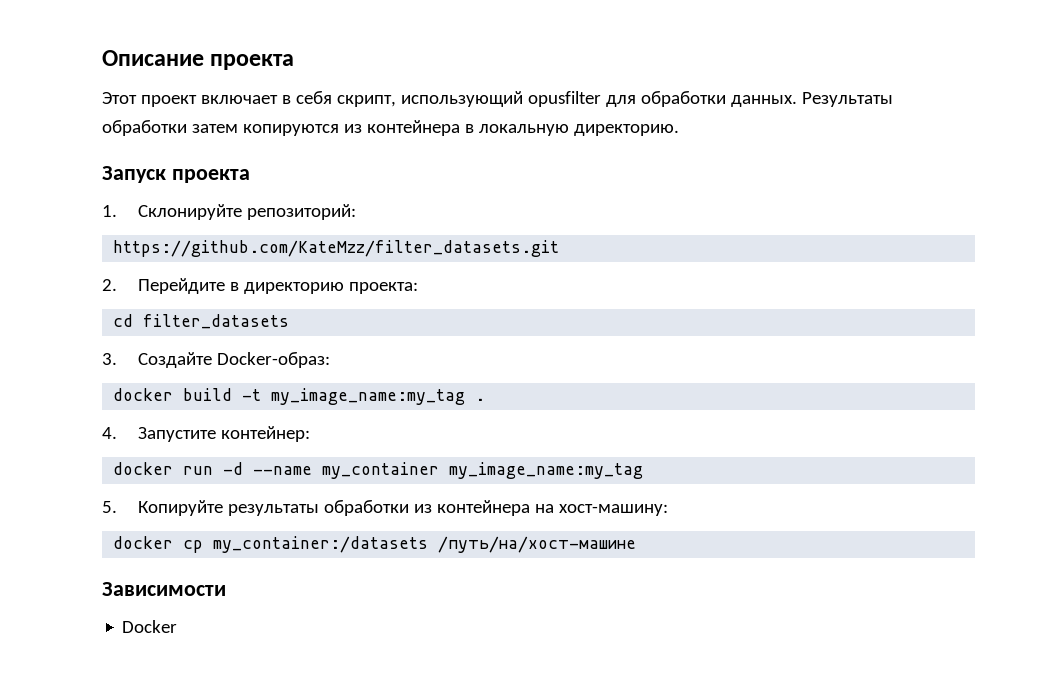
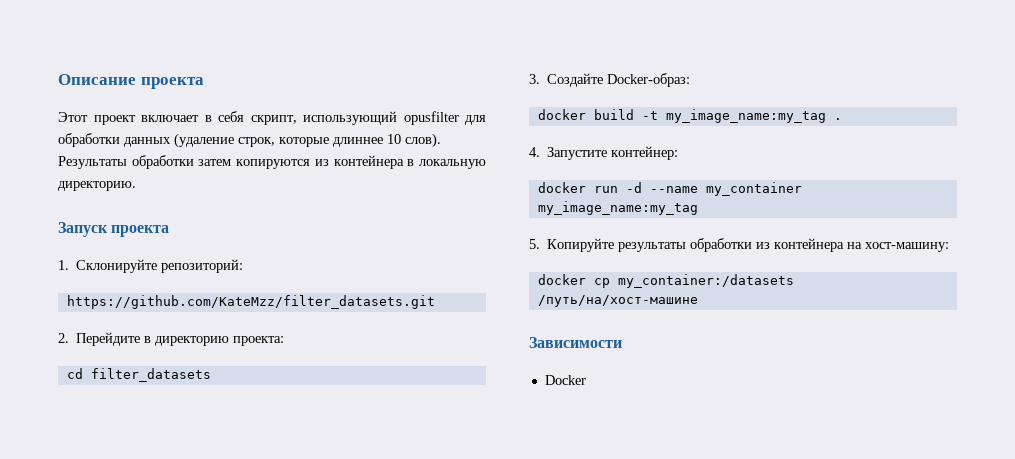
- Этот проект включает в себя скрипт, использующий opusfilter для обработки данных.
+ Этот проект включает в себя скрипт, использующий opusfilter для обработки данных (удаление строк, которые длиннее 10 слов).

